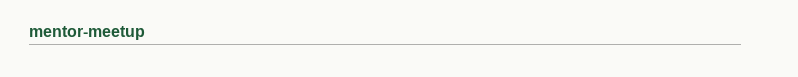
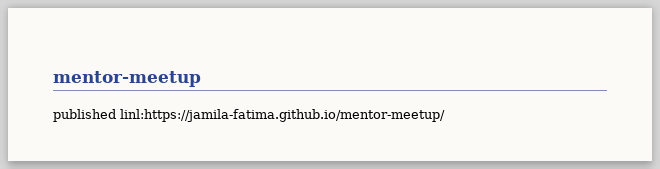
+ published linl:https://jamila-fatima.github.io/mentor-meetup/

